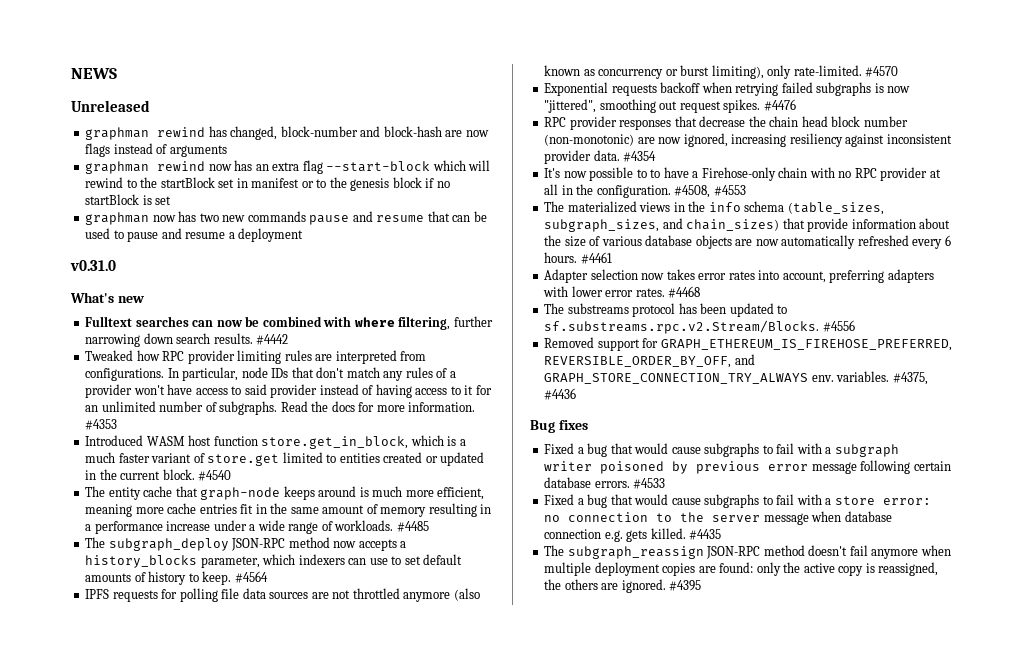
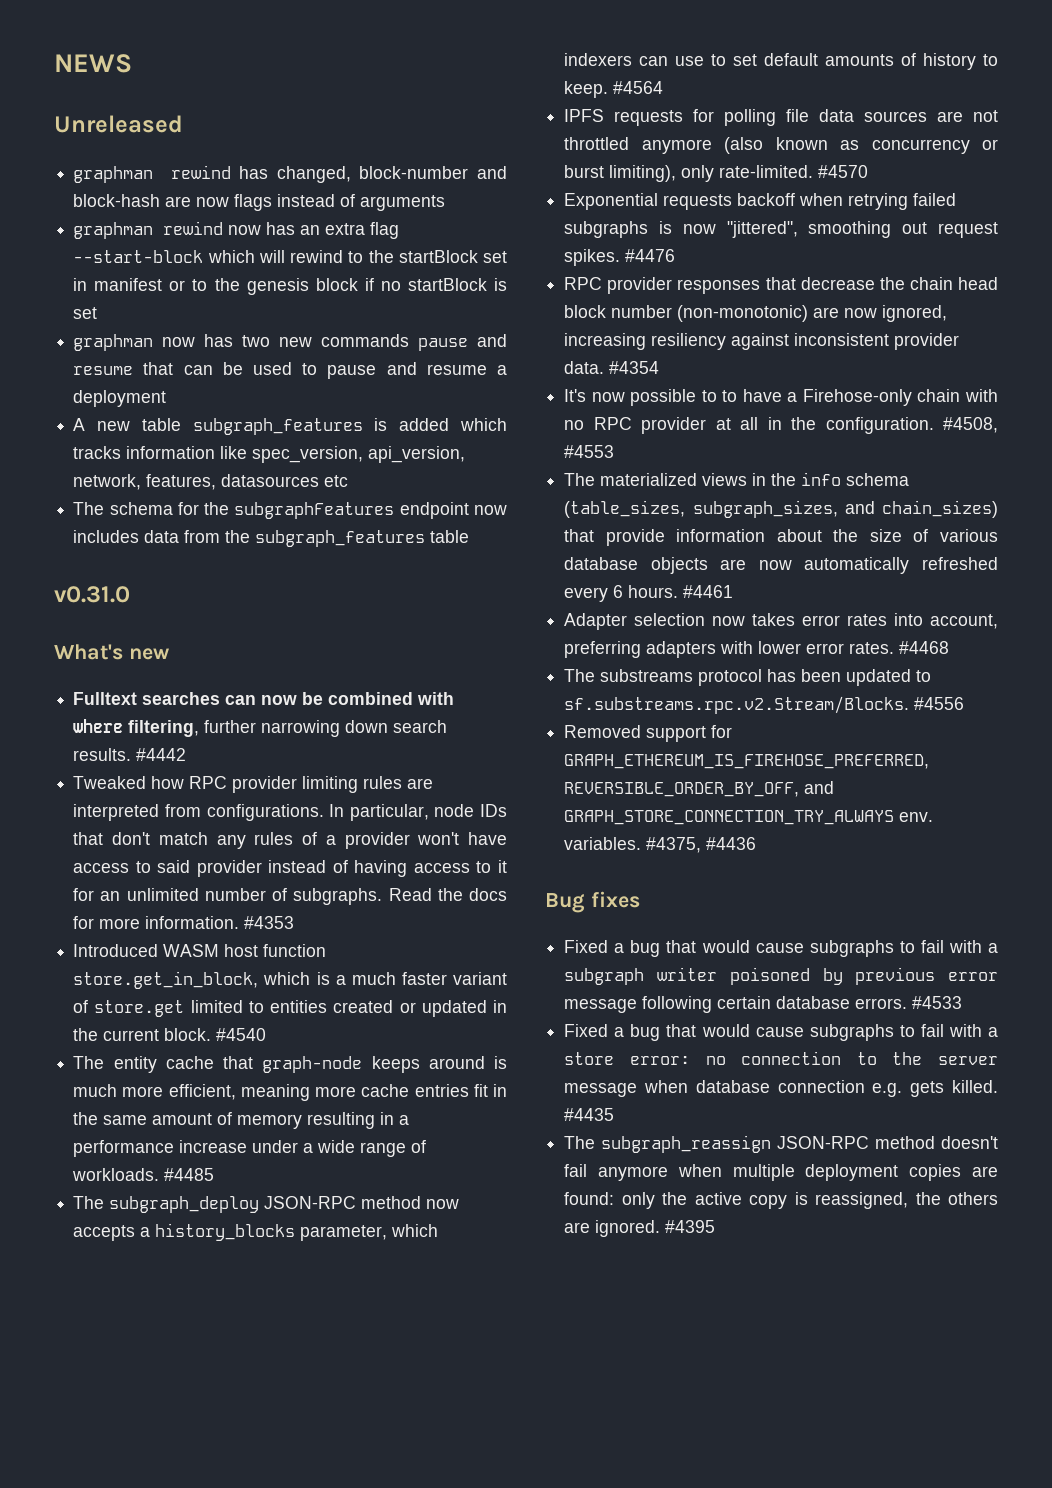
+ A new table subgraph_features is added which tracks information like spec_version, api_version, network, features, datasources etc
+ The schema for the subgraphFeatures endpoint now includes data from the subgraph_features table

